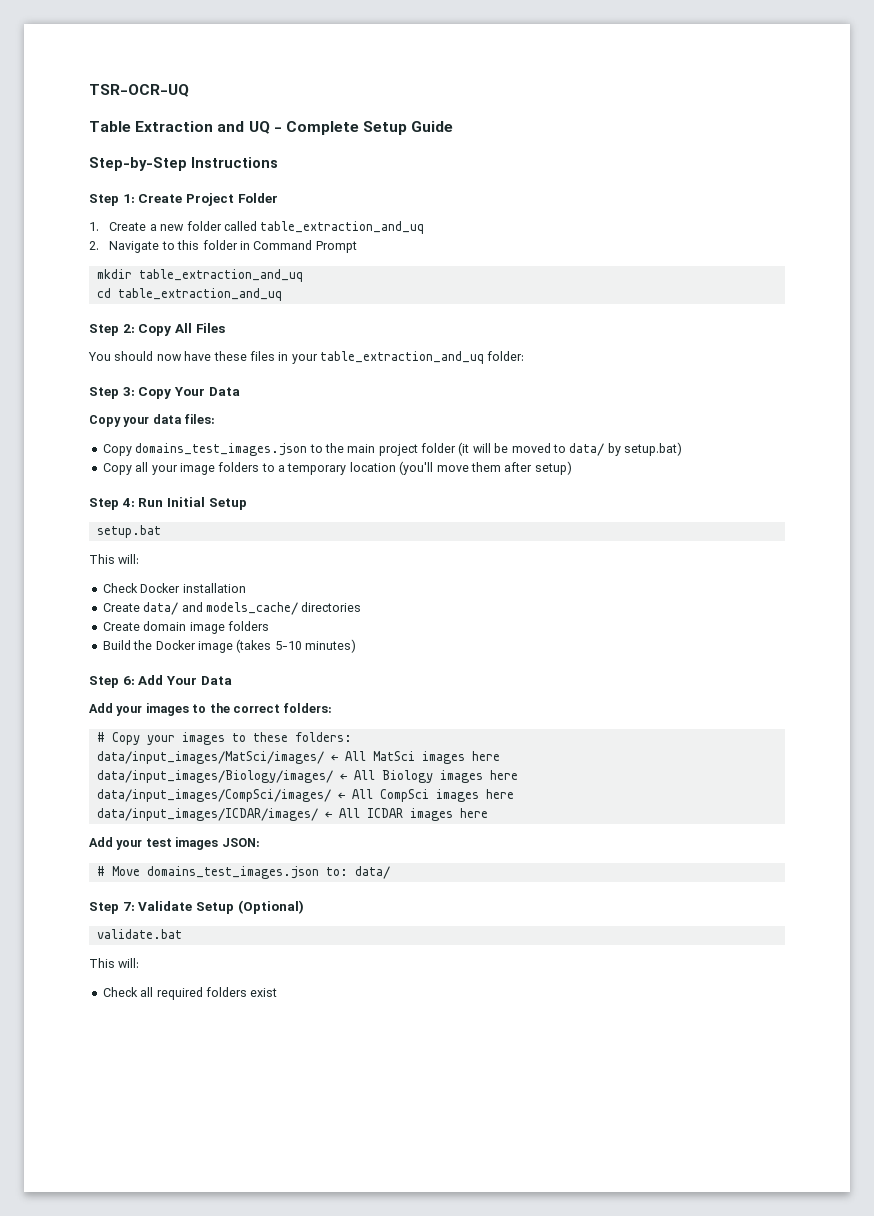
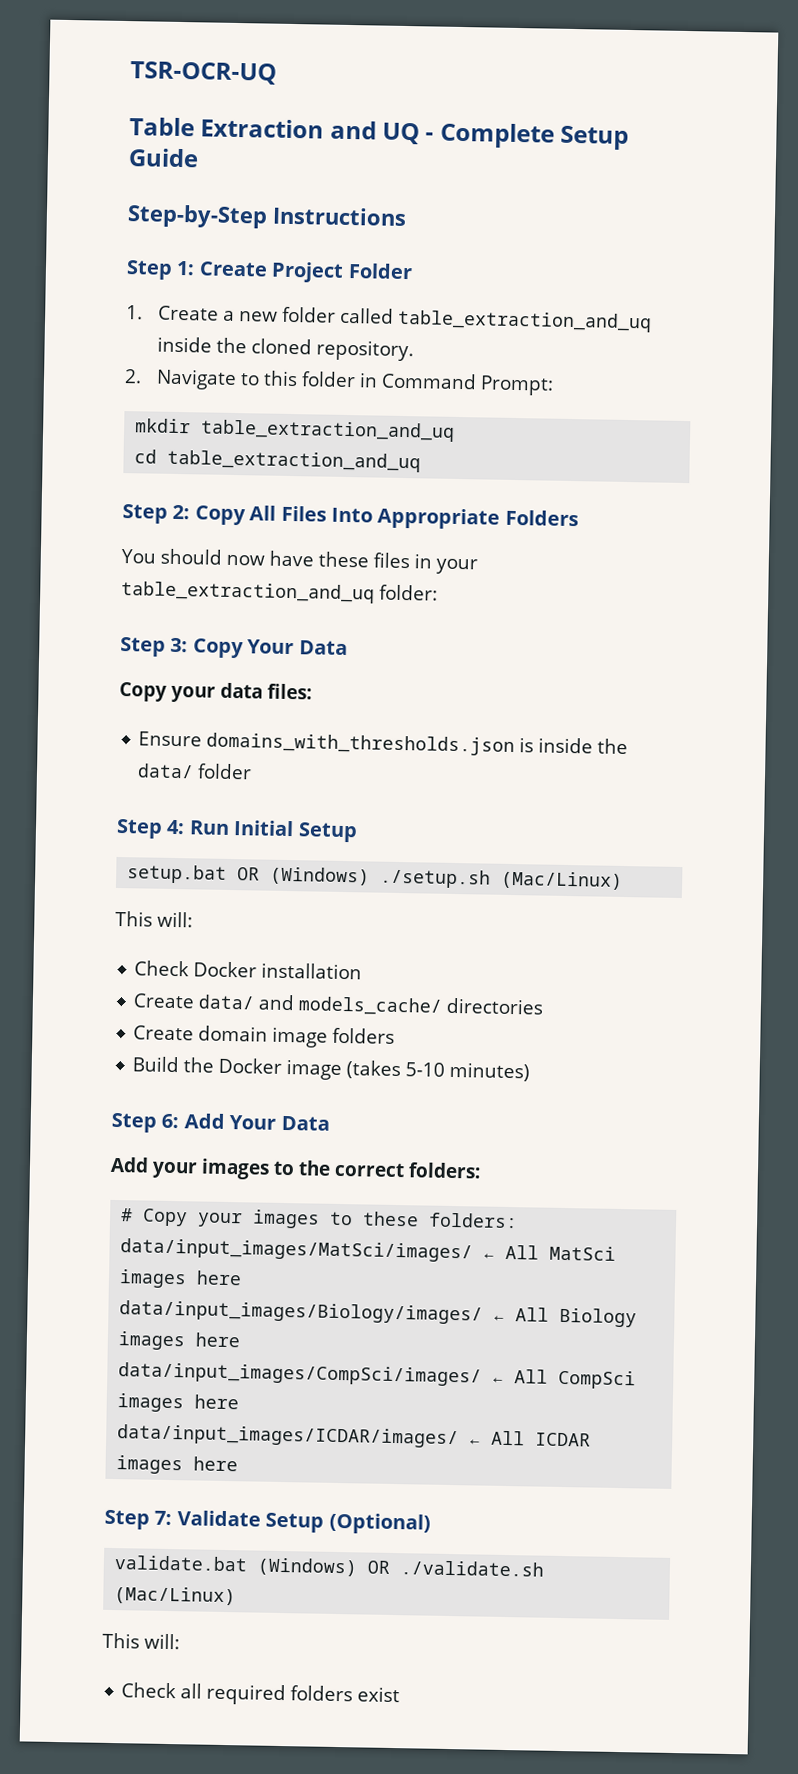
- 1. Create a new folder called table_extraction_and_uq
+ 1. Create a new folder called table_extraction_and_uq inside the cloned repository.
- 2. Navigate to this folder in Command Prompt
+ 2. Navigate to this folder in Command Prompt:
- Step 2: Copy All Files
+ Step 2: Copy All Files Into Appropriate Folders
- Copy domains_test_images.json to the main project folder (it will be moved to data/ by setup.bat)
- Copy all your image folders to a temporary location (you'll move them after setup)
+ Ensure domains_with_thresholds.json is inside the data/ folder
- setup.bat
+ setup.bat OR (Windows) ./setup.sh (Mac/Linux)
- Add your test images JSON:
- # Move domains_test_images.json to: data/
- validate.bat
+ validate.bat (Windows) OR ./validate.sh (Mac/Linux)

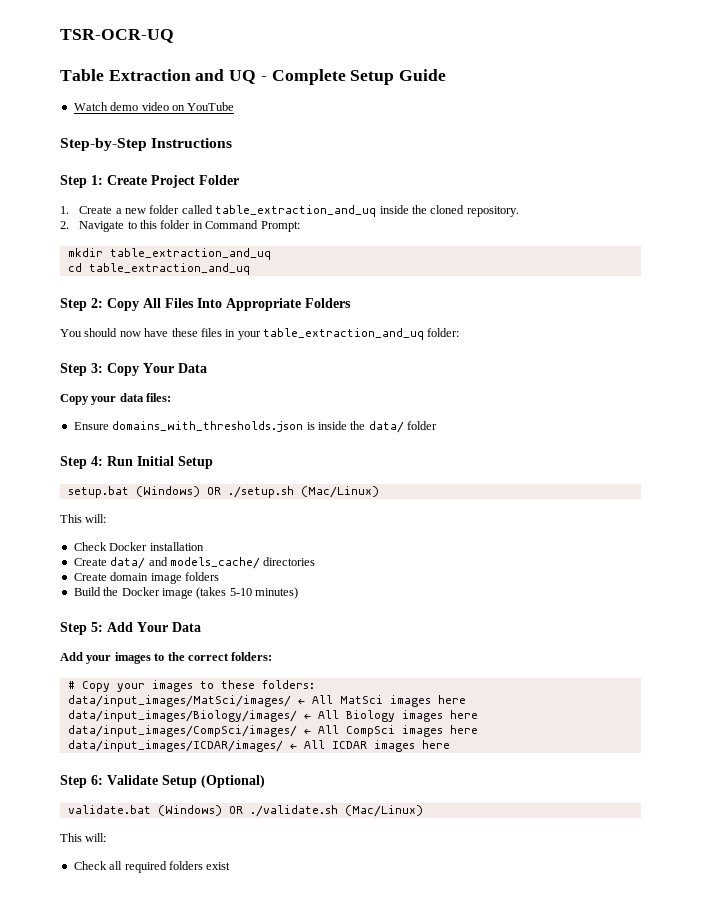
+ Watch demo video on YouTube
- setup.bat OR (Windows) ./setup.sh (Mac/Linux)
+ setup.bat (Windows) OR ./setup.sh (Mac/Linux)
- Step 6: Add Your Data
+ Step 5: Add Your Data
- Step 7: Validate Setup (Optional)
+ Step 6: Validate Setup (Optional)

